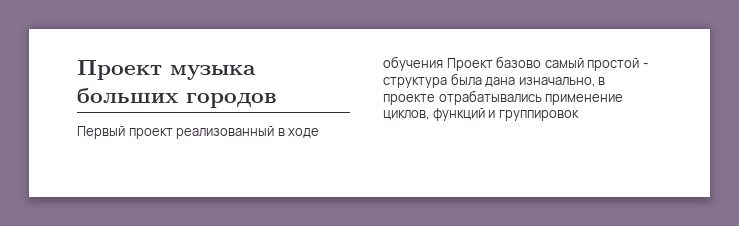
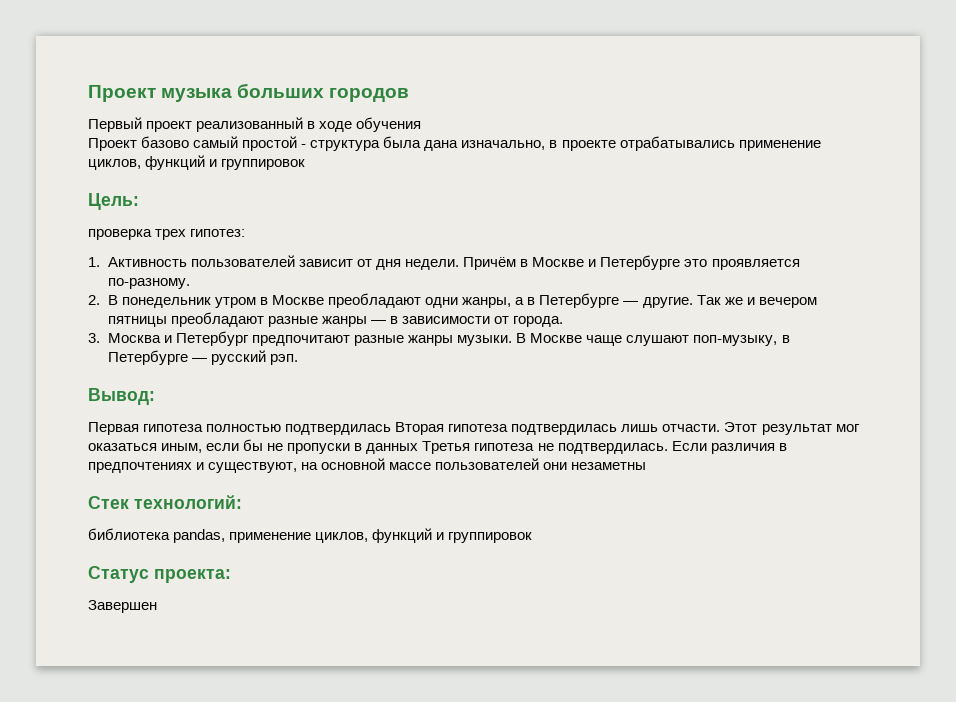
- Первый проект реализованный в ходе обучения Проект базово самый простой - структура была дана изначально, в проекте отрабатывались применение циклов, функций и группировок
+ Первый проект реализованный в ходе обучения
+ Проект базово самый простой - структура была дана изначально, в проекте отрабатывались применение циклов, функций и группировок
+ Цель:
+ проверка трех гипотез:
+ 1. Активность пользователей зависит от дня недели. Причём в Москве и Петербурге это проявляется по-разному.
+ 2. В понедельник утром в Москве преобладают одни жанры, а в Петербурге — другие. Так же и вечером пятницы преобладают разные жанры — в зависимости от города.
+ 3. Москва и Петербург предпочитают разные жанры музыки. В Москве чаще слушают поп-музыку, в Петербурге — русский рэп.
+ Вывод:
+ Первая гипотеза полностью подтвердилась Вторая гипотеза подтвердилась лишь отчасти. Этот результат мог оказаться иным, если бы не пропуски в данных Третья гипотеза не подтвердилась. Если различия в предпочтениях и существуют, на основной массе пользователей они незаметны
+ Стек технологий:
+ библиотека pandas, применение циклов, функций и группировок
+ Статус проекта:
+ Завершен

